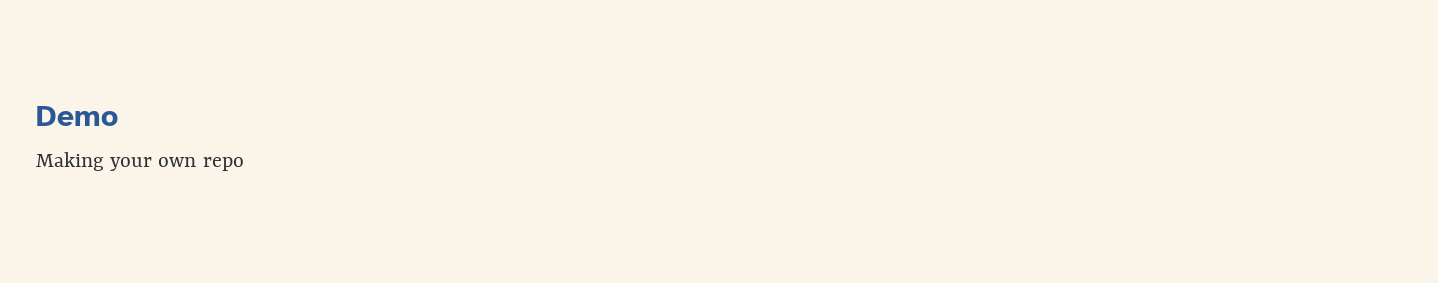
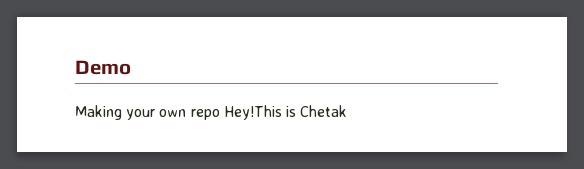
- Making your own repo
+ Making your own repo Hey!This is Chetak

